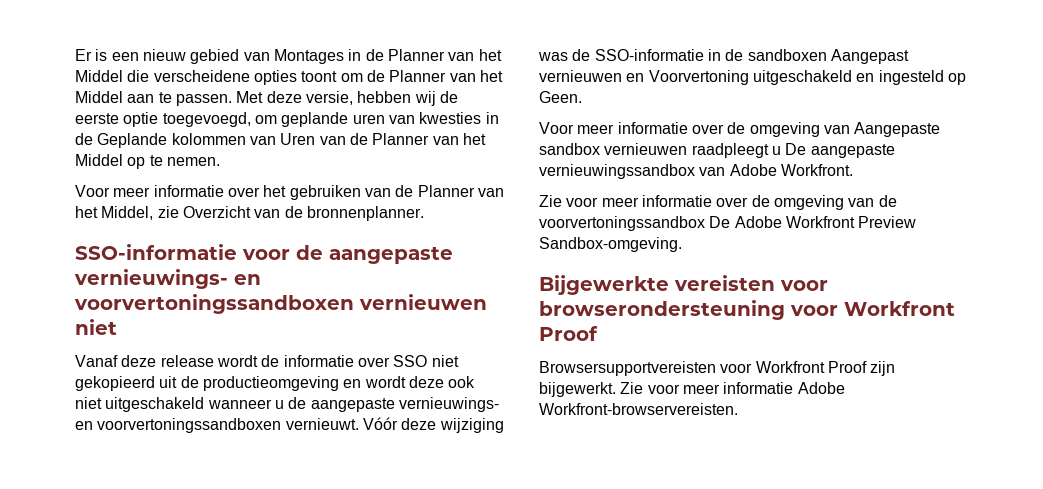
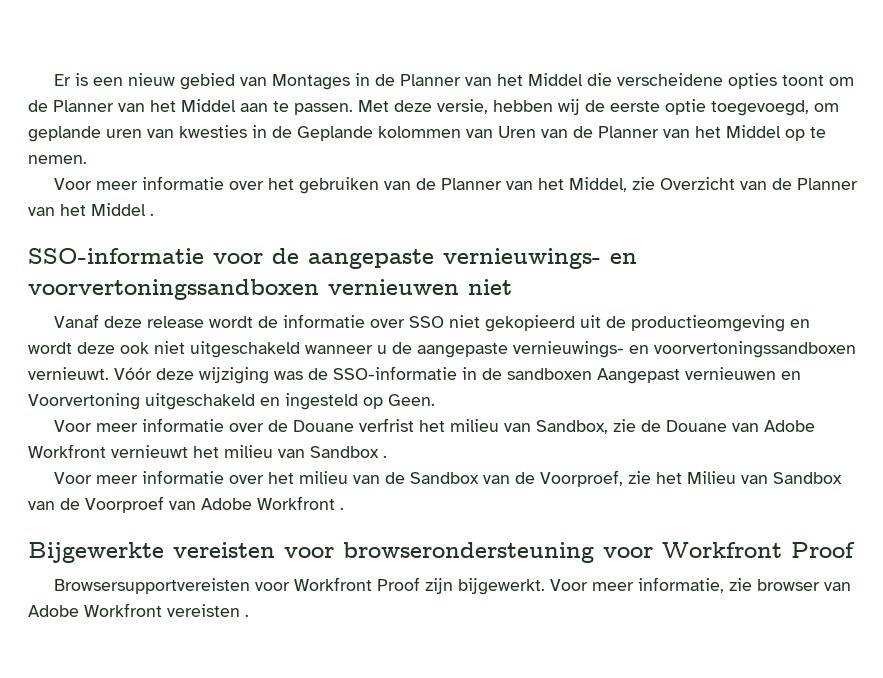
- Voor meer informatie over het gebruiken van de Planner van het Middel, zie Overzicht van de bronnenplanner.
+ Voor meer informatie over het gebruiken van de Planner van het Middel, zie Overzicht van de Planner van het Middel .
- Voor meer informatie over de omgeving van Aangepaste sandbox vernieuwen raadpleegt u De aangepaste vernieuwingssandbox van Adobe Workfront.
- Zie voor meer informatie over de omgeving van de voorvertoningssandbox De Adobe Workfront Preview Sandbox-omgeving.
+ Voor meer informatie over de Douane verfrist het milieu van Sandbox, zie de Douane van Adobe Workfront vernieuwt het milieu van Sandbox .
+ Voor meer informatie over het milieu van de Sandbox van de Voorproef, zie het Milieu van Sandbox van de Voorproef van Adobe Workfront .
- Zie voor meer informatie Adobe Workfront-browservereisten.
+ Voor meer informatie, zie browser van Adobe Workfront vereisten .

